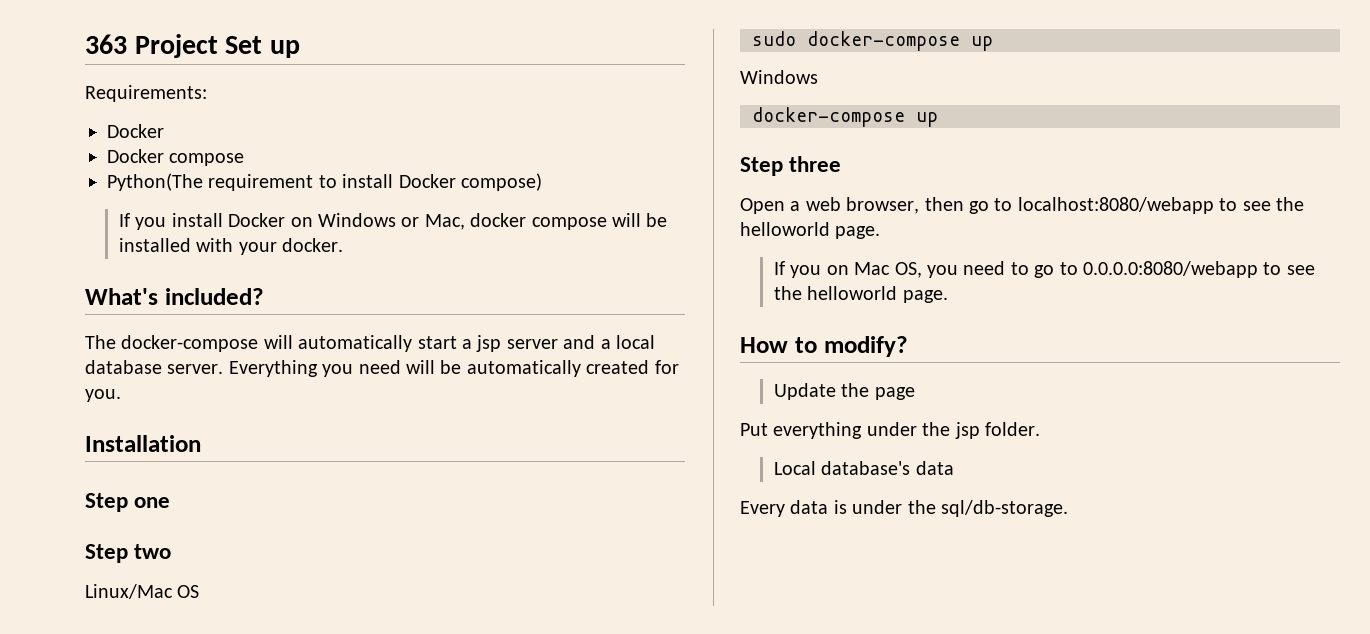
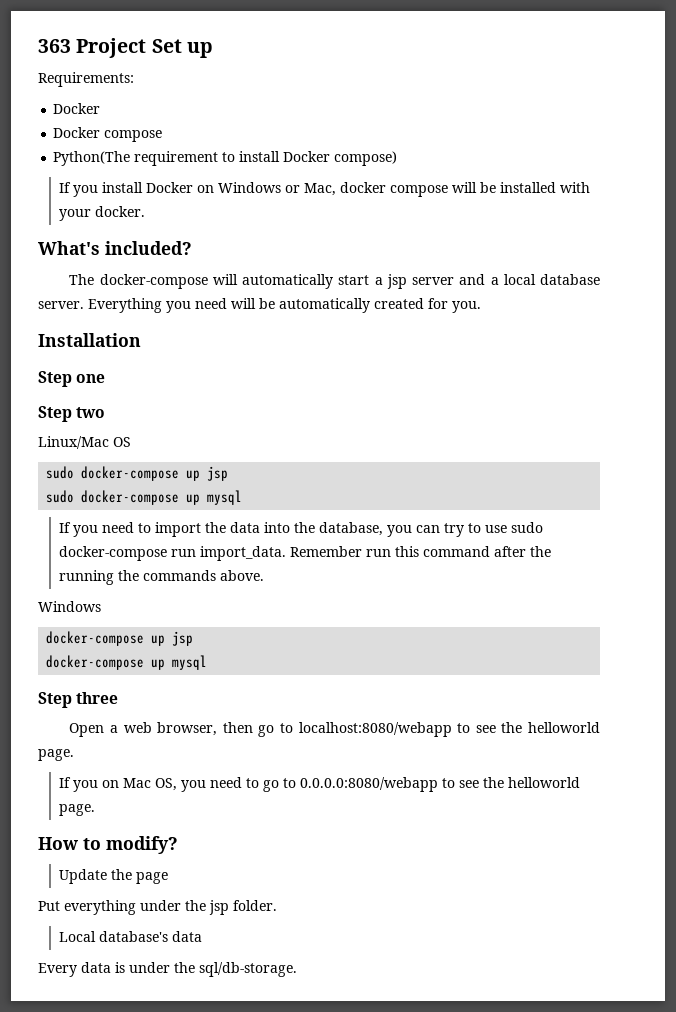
- sudo docker-compose up
+ sudo docker-compose up jsp
+ sudo docker-compose up mysql
+ If you need to import the data into the database, you can try to use sudo docker-compose run import_data. Remember run this command after the running the commands above.
  Windows
- docker-compose up
+ docker-compose up jsp
+ docker-compose up mysql

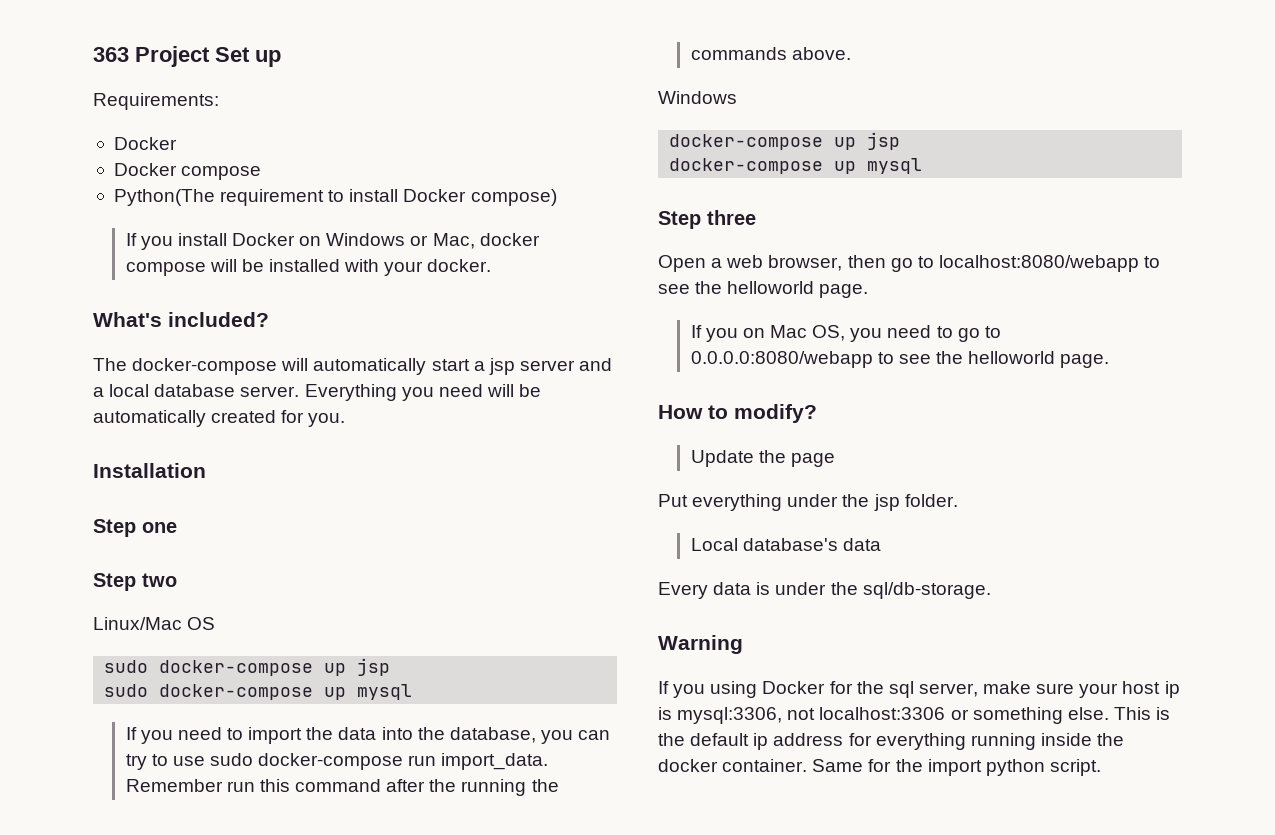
+ Warning
+ If you using Docker for the sql server, make sure your host ip is mysql:3306, not localhost:3306 or something else. This is the default ip address for everything running inside the docker container. Same for the import python script.

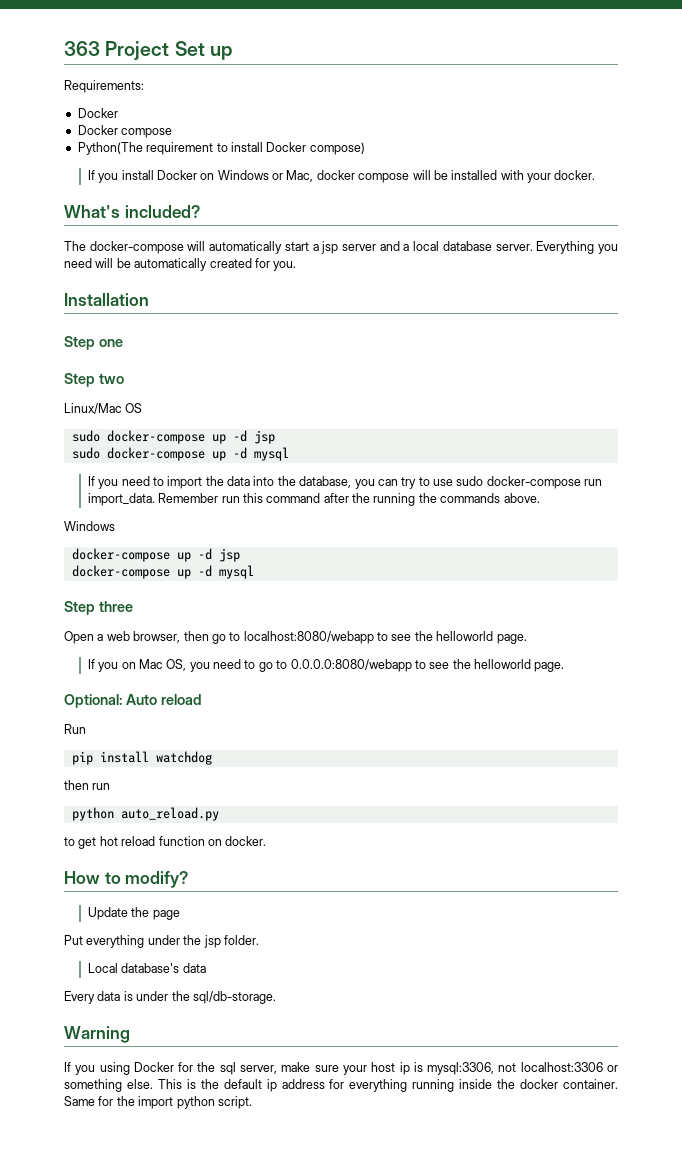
- sudo docker-compose up jsp
+ sudo docker-compose up -d jsp
- sudo docker-compose up mysql
+ sudo docker-compose up -d mysql
  Remember run this command after the running the commands above.
  Windows
- docker-compose up jsp
- docker-compose up mysql
+ docker-compose up -d jsp
+ docker-compose up -d mysql
+ Optional: Auto reload
+ Run
+ pip install watchdog
+ then run
+ python auto_reload.py
+ to get hot reload function on docker.

